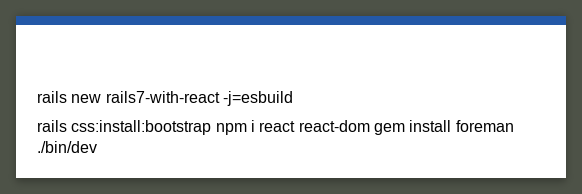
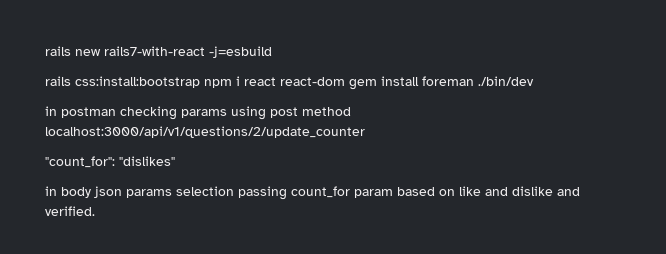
+ in postman checking params using post method localhost:3000/api/v1/questions/2/update_counter
+ "count_for": "dislikes"
+ in body json params selection passing count_for param based on like and dislike and verified.

